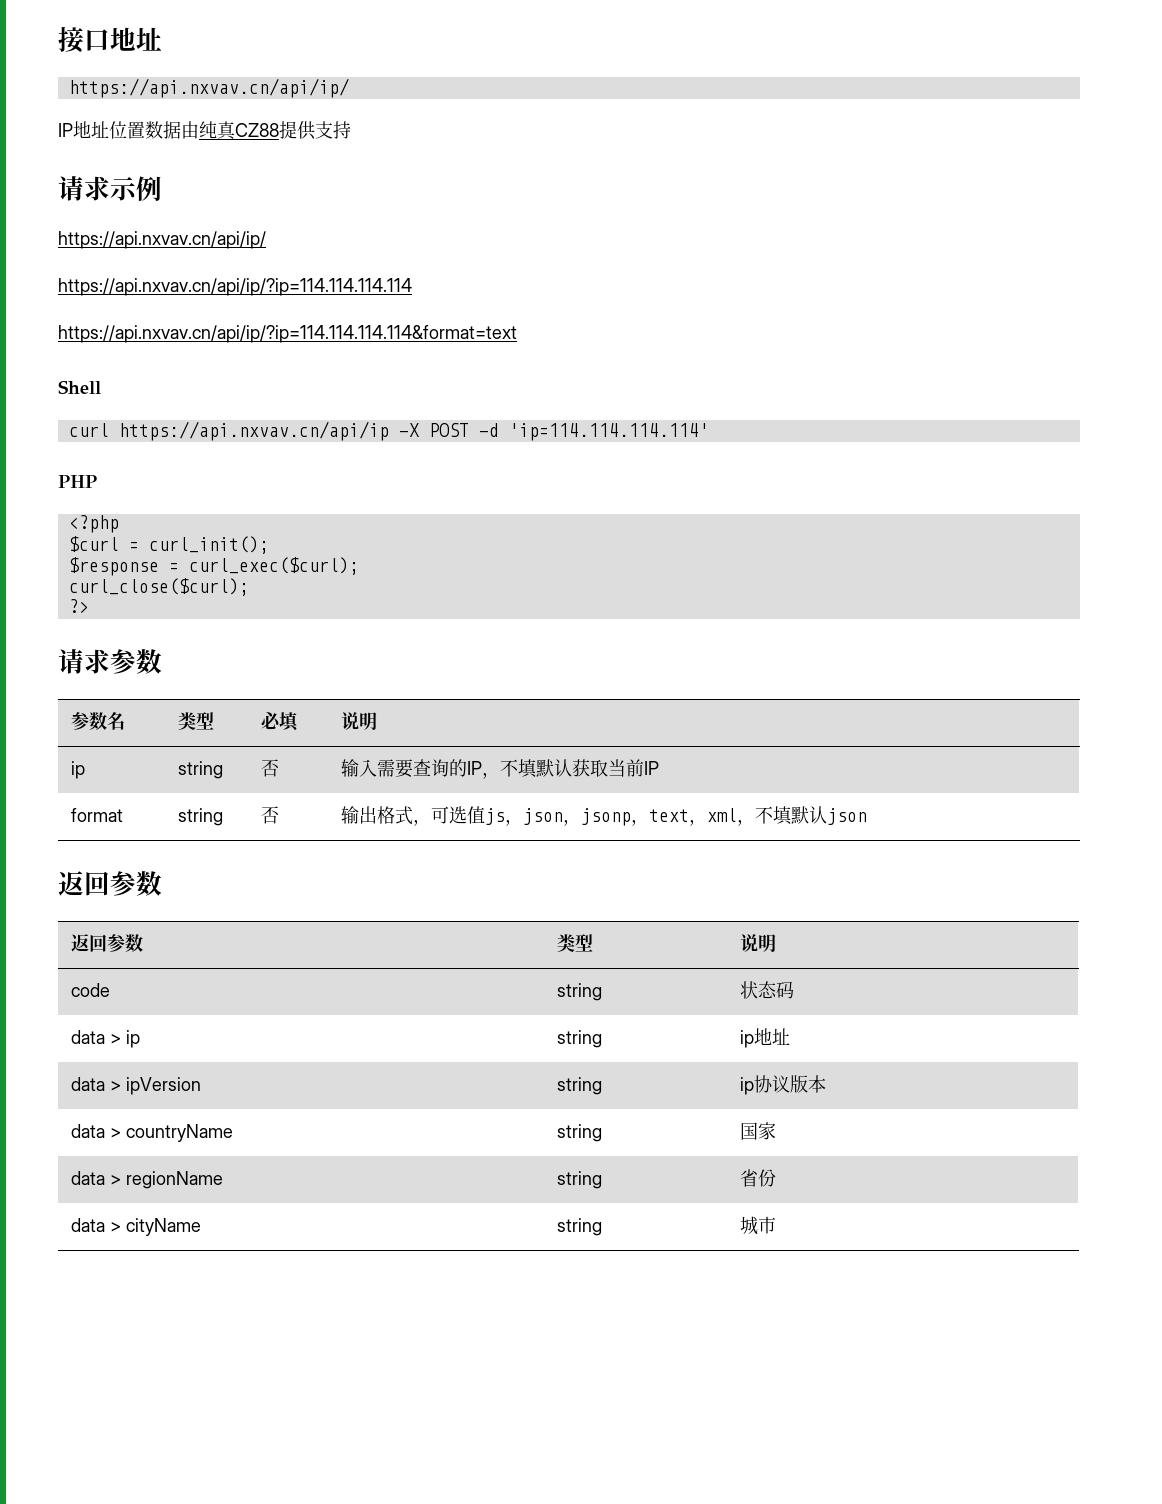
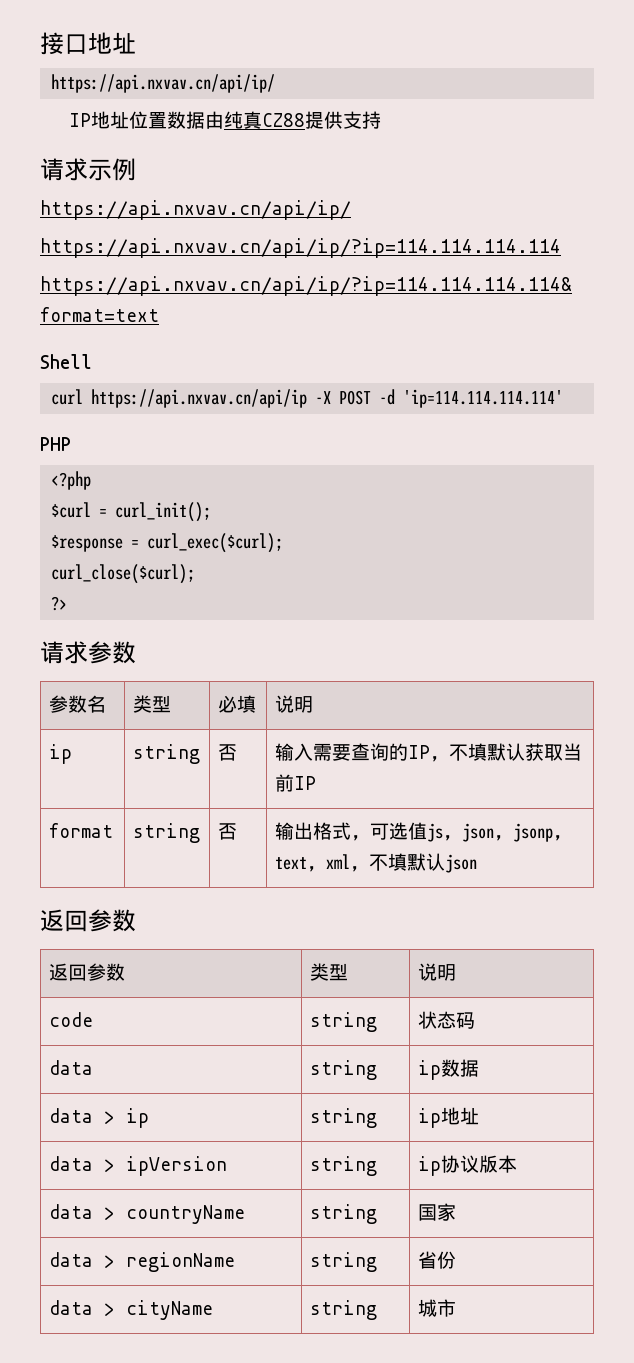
+ data | string | ip数据

